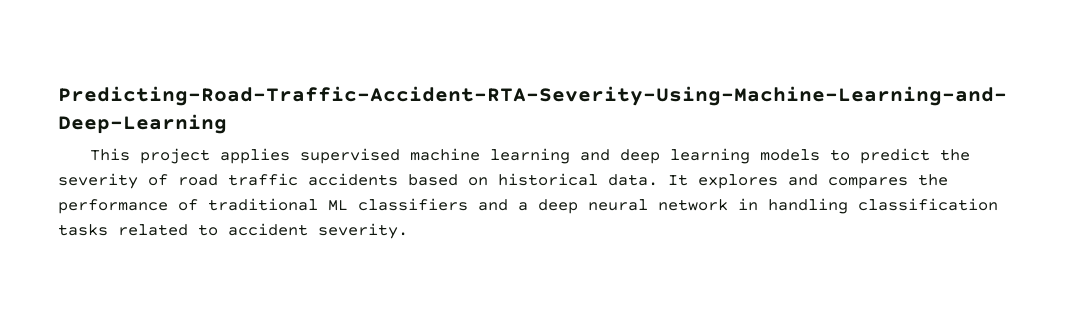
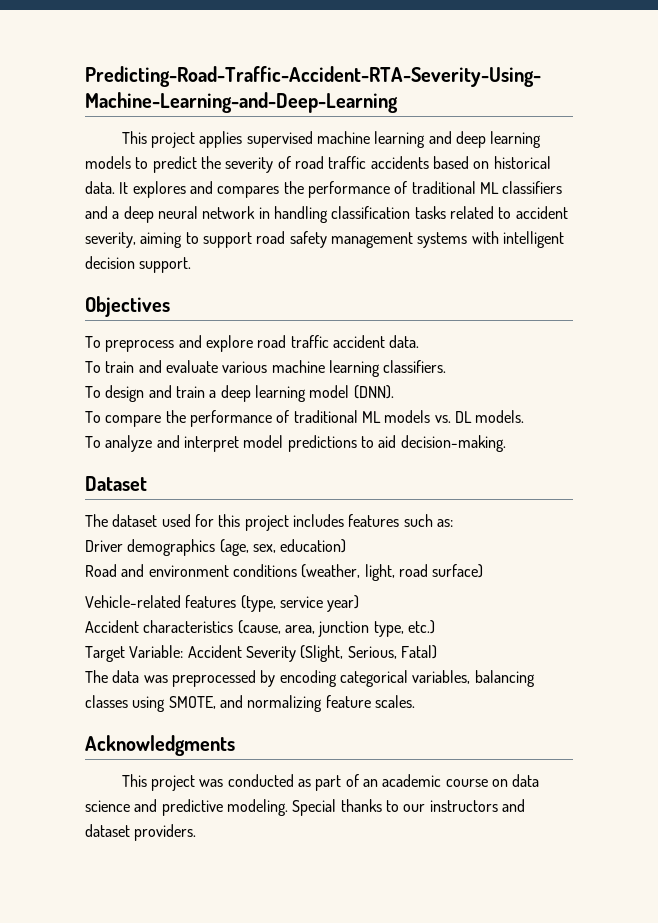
- It explores and compares the performance of traditional ML classifiers and a deep neural network in handling classification tasks related to accident severity.
+ It explores and compares the performance of traditional ML classifiers and a deep neural network in handling classification tasks related to accident severity, aiming to support road safety management systems with intelligent decision support.
+ Objectives
+ To preprocess and explore road traffic accident data.
+ To train and evaluate various machine learning classifiers.
+ To design and train a deep learning model (DNN).
+ To compare the performance of traditional ML models vs. DL models.
+ To analyze and interpret model predictions to aid decision-making.
+ Dataset
+ The dataset used for this project includes features such as:
+ Driver demographics (age, sex, education)
+ Road and environment conditions (weather, light, road surface)
+ Vehicle-related features (type, service year)
+ Accident characteristics (cause, area, junction type, etc.)
+ Target Variable: Accident Severity (Slight, Serious, Fatal)
+ The data was preprocessed by encoding categorical variables, balancing classes using SMOTE, and normalizing feature scales.
+ Acknowledgments
+ This project was conducted as part of an academic course on data science and predictive modeling. Special thanks to our instructors and dataset providers.

